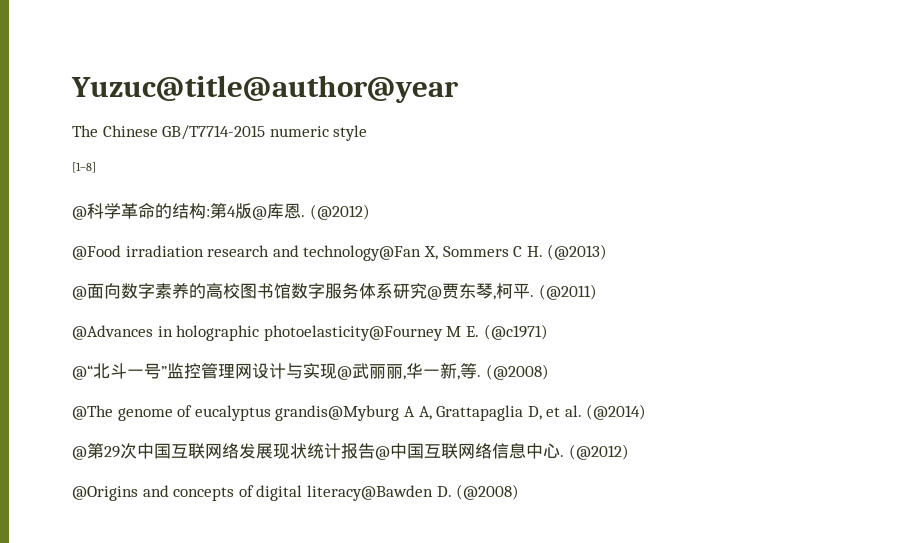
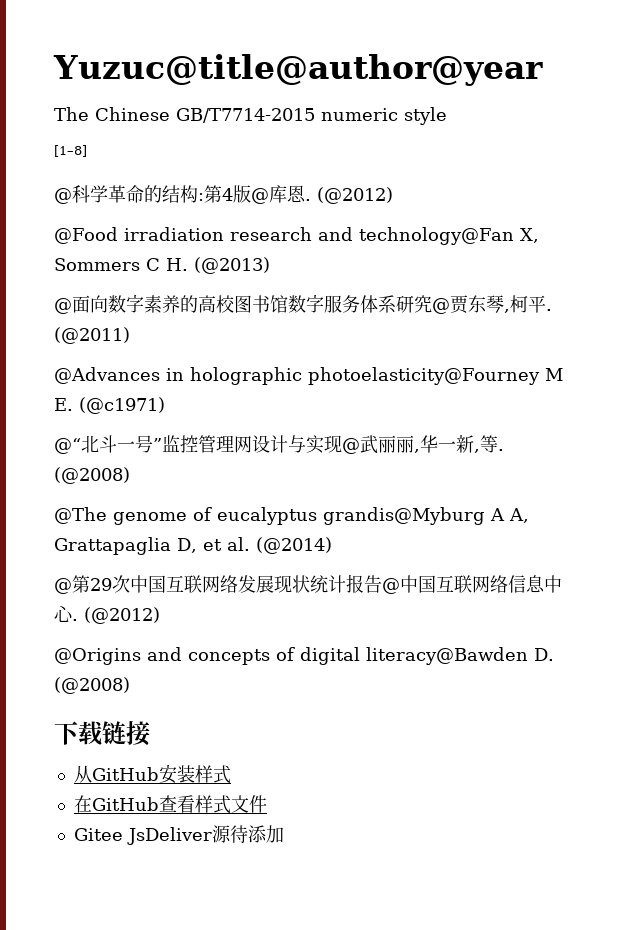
+ 下载链接
+ 从GitHub安装样式
+ 在GitHub查看样式文件
+ Gitee JsDeliver源待添加

